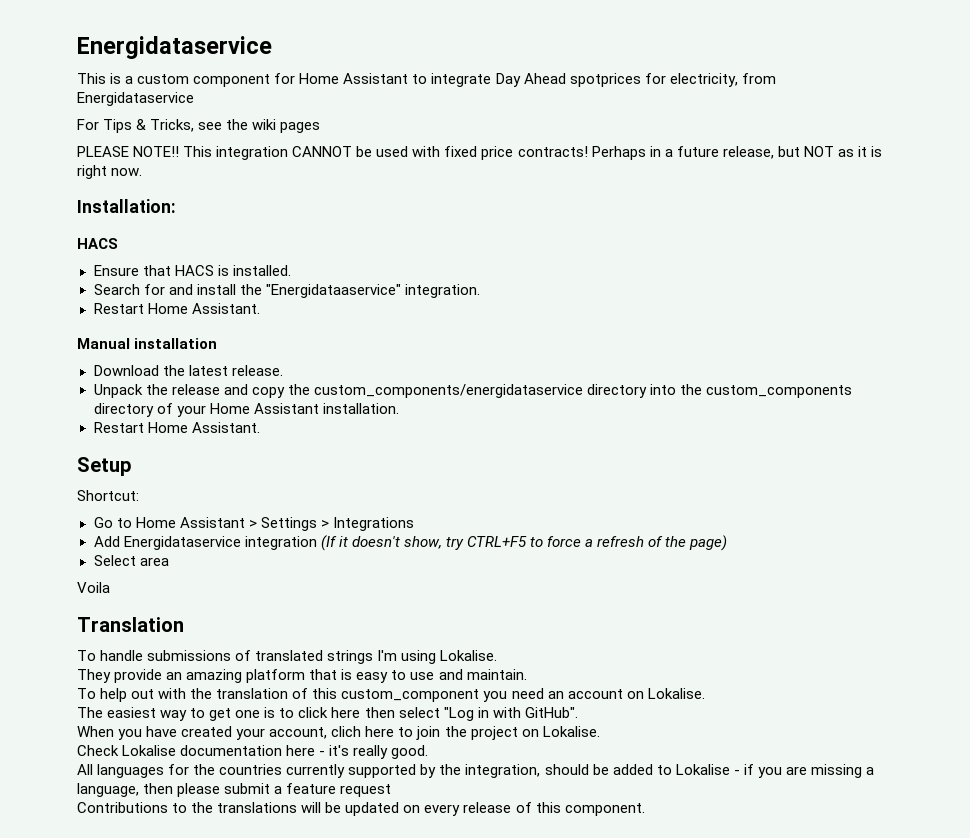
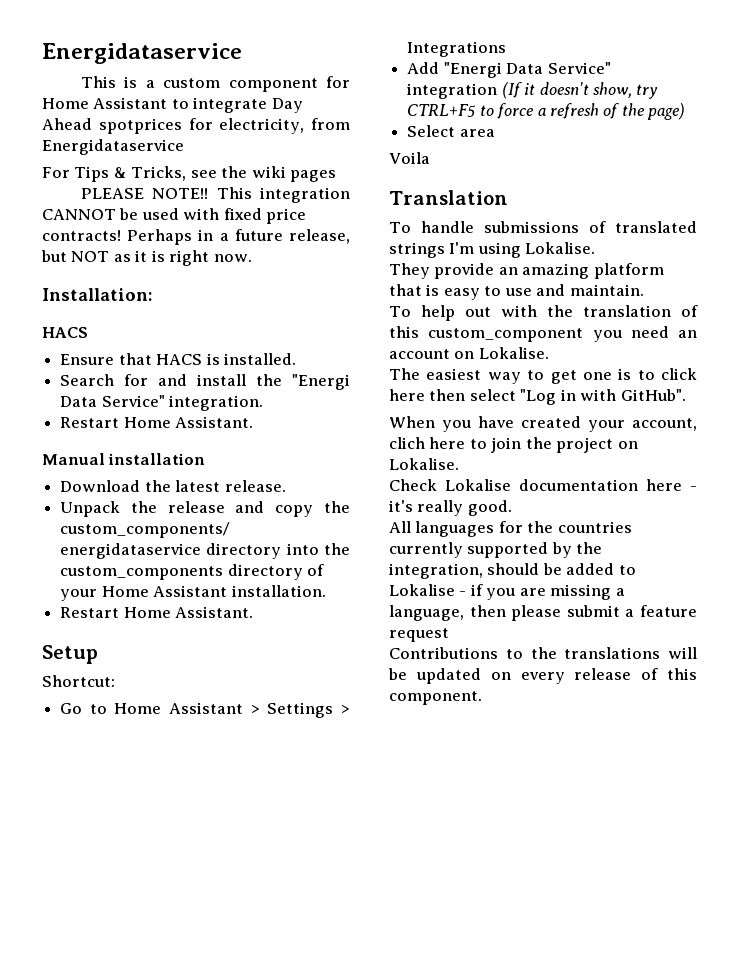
- Search for and install the "Energidataaservice" integration.
+ Search for and install the "Energi Data Service" integration.
- Add Energidataservice integration (If it doesn't show, try CTRL+F5 to force a refresh of the page)
+ Add "Energi Data Service" integration (If it doesn't show, try CTRL+F5 to force a refresh of the page)

